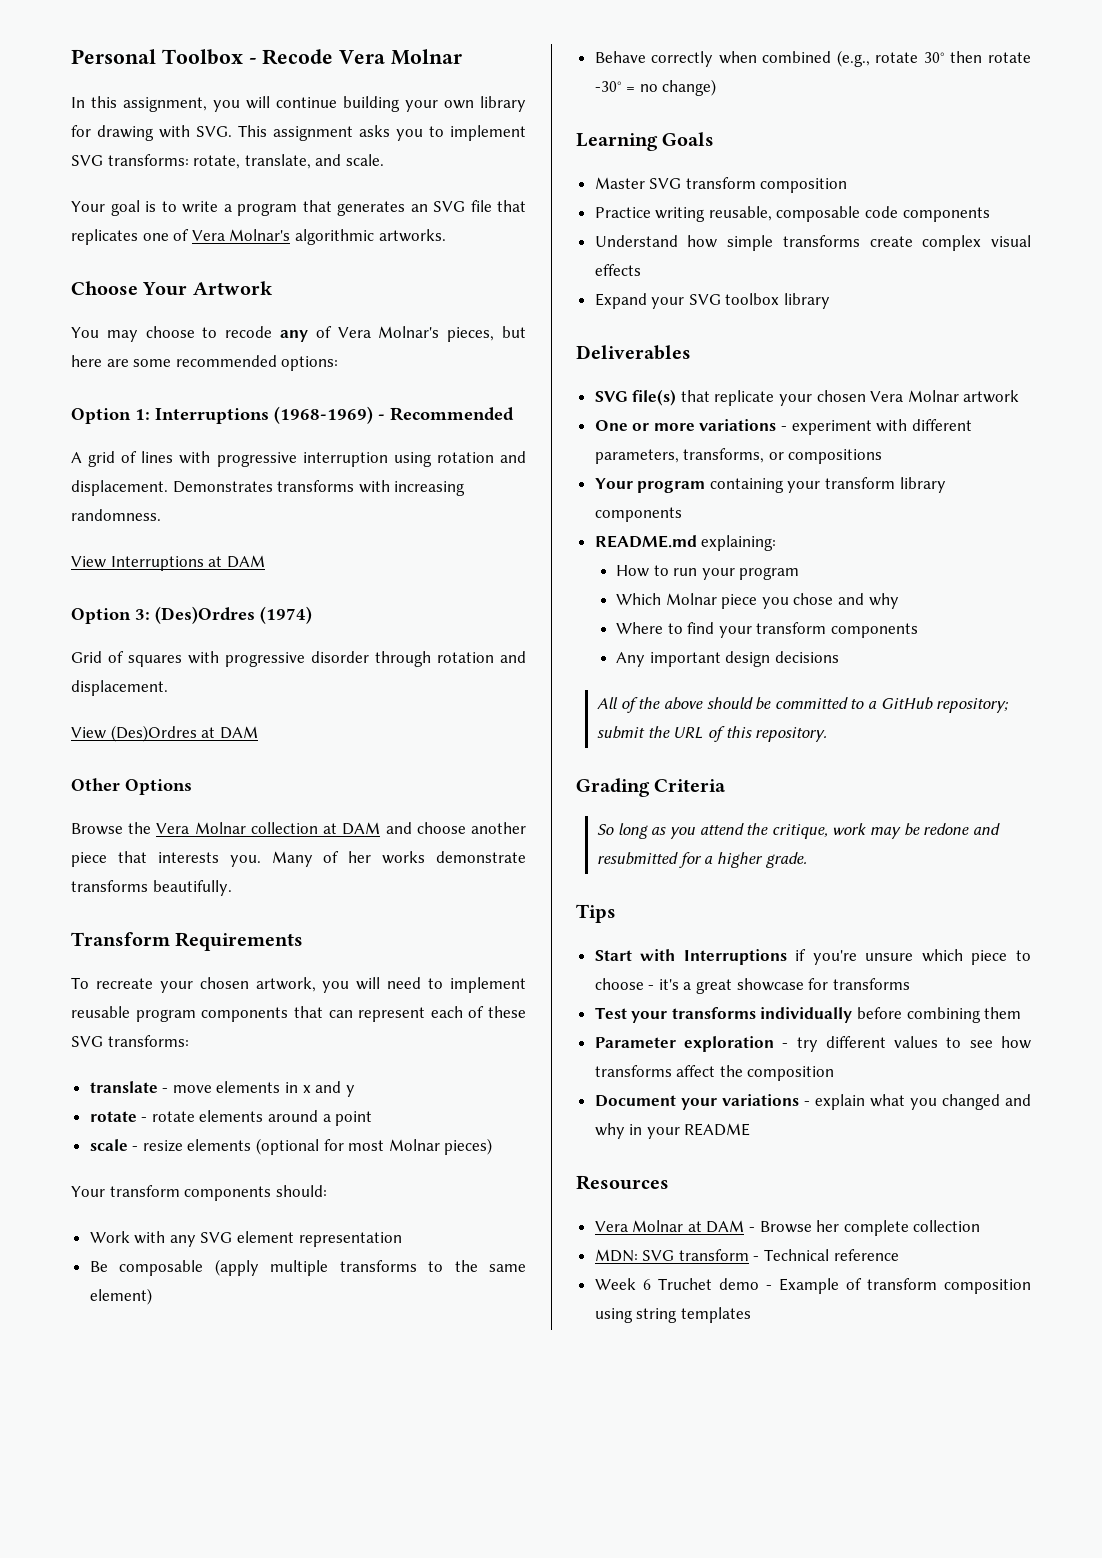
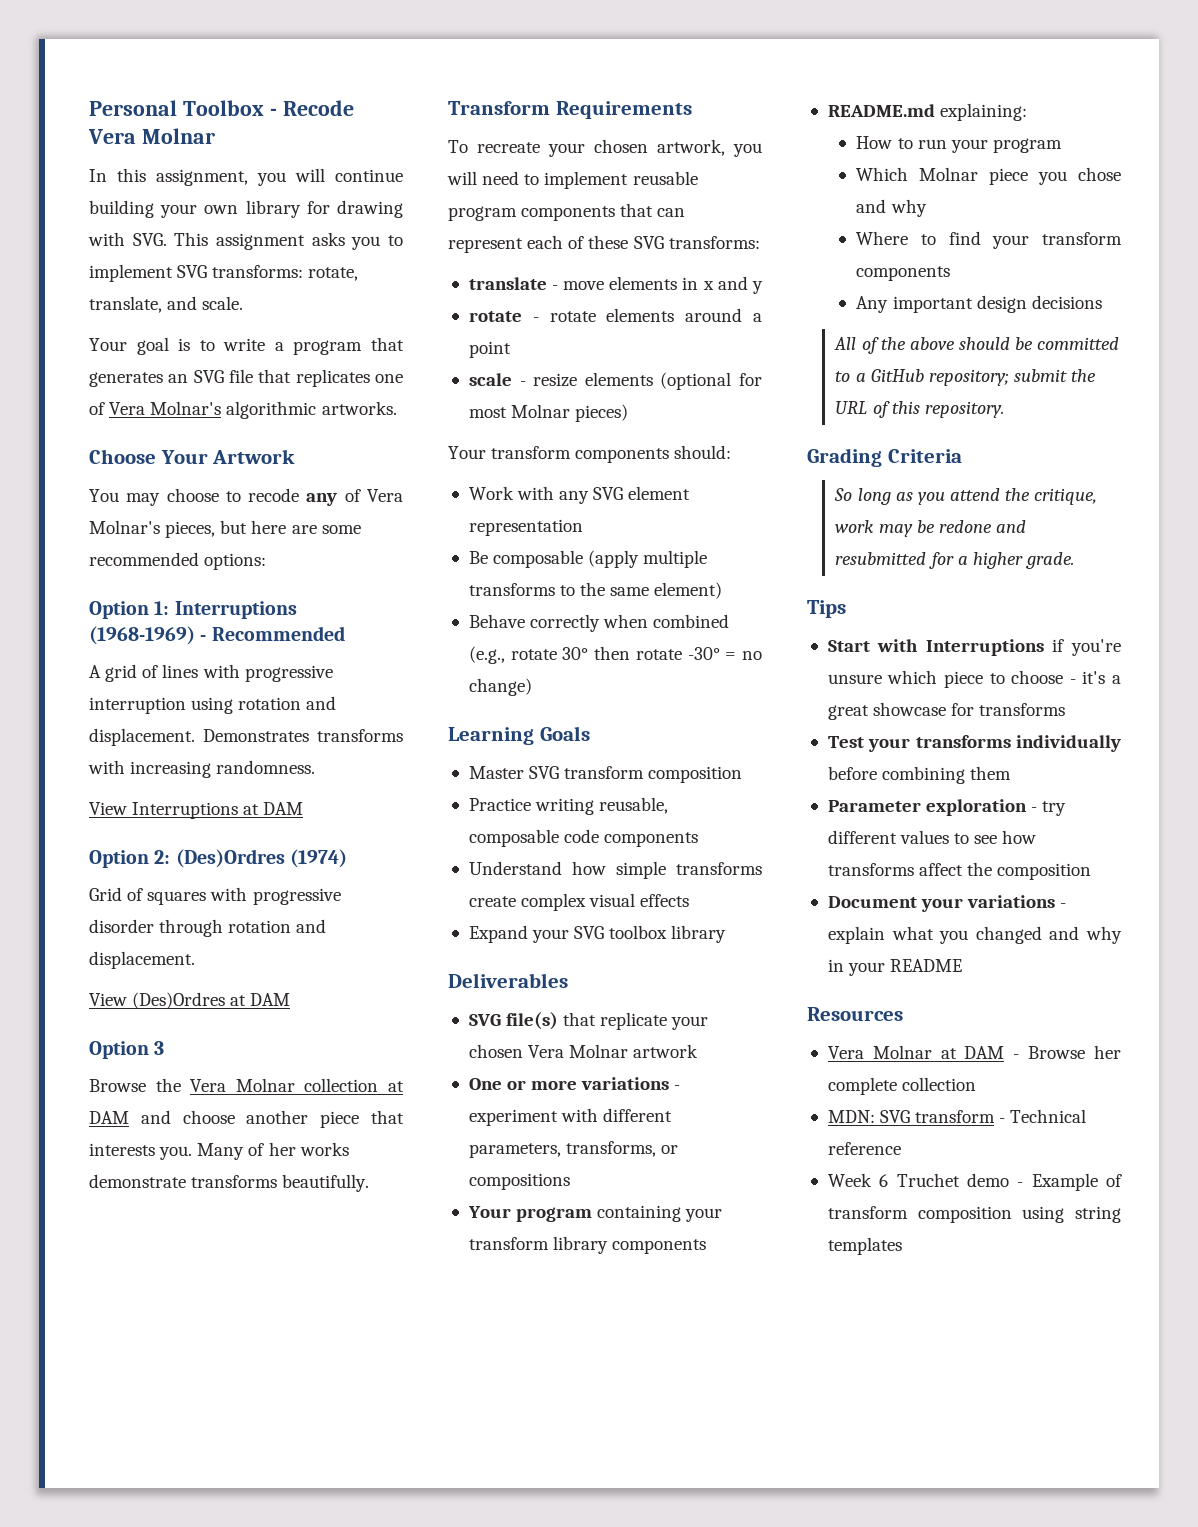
- Option 3: (Des)Ordres (1974)
+ Option 2: (Des)Ordres (1974)
- Other Options
+ Option 3

